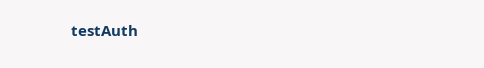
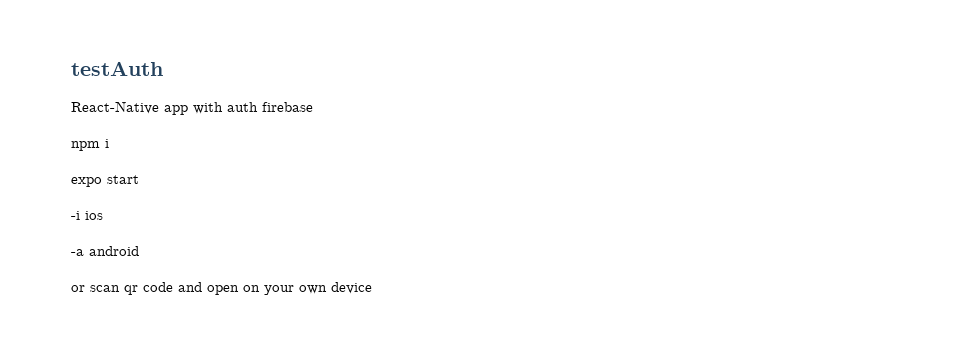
+ React-Native app with auth firebase
+ npm i
+ expo start
+ -i ios
+ -a android
+ or scan qr code and open on your own device

